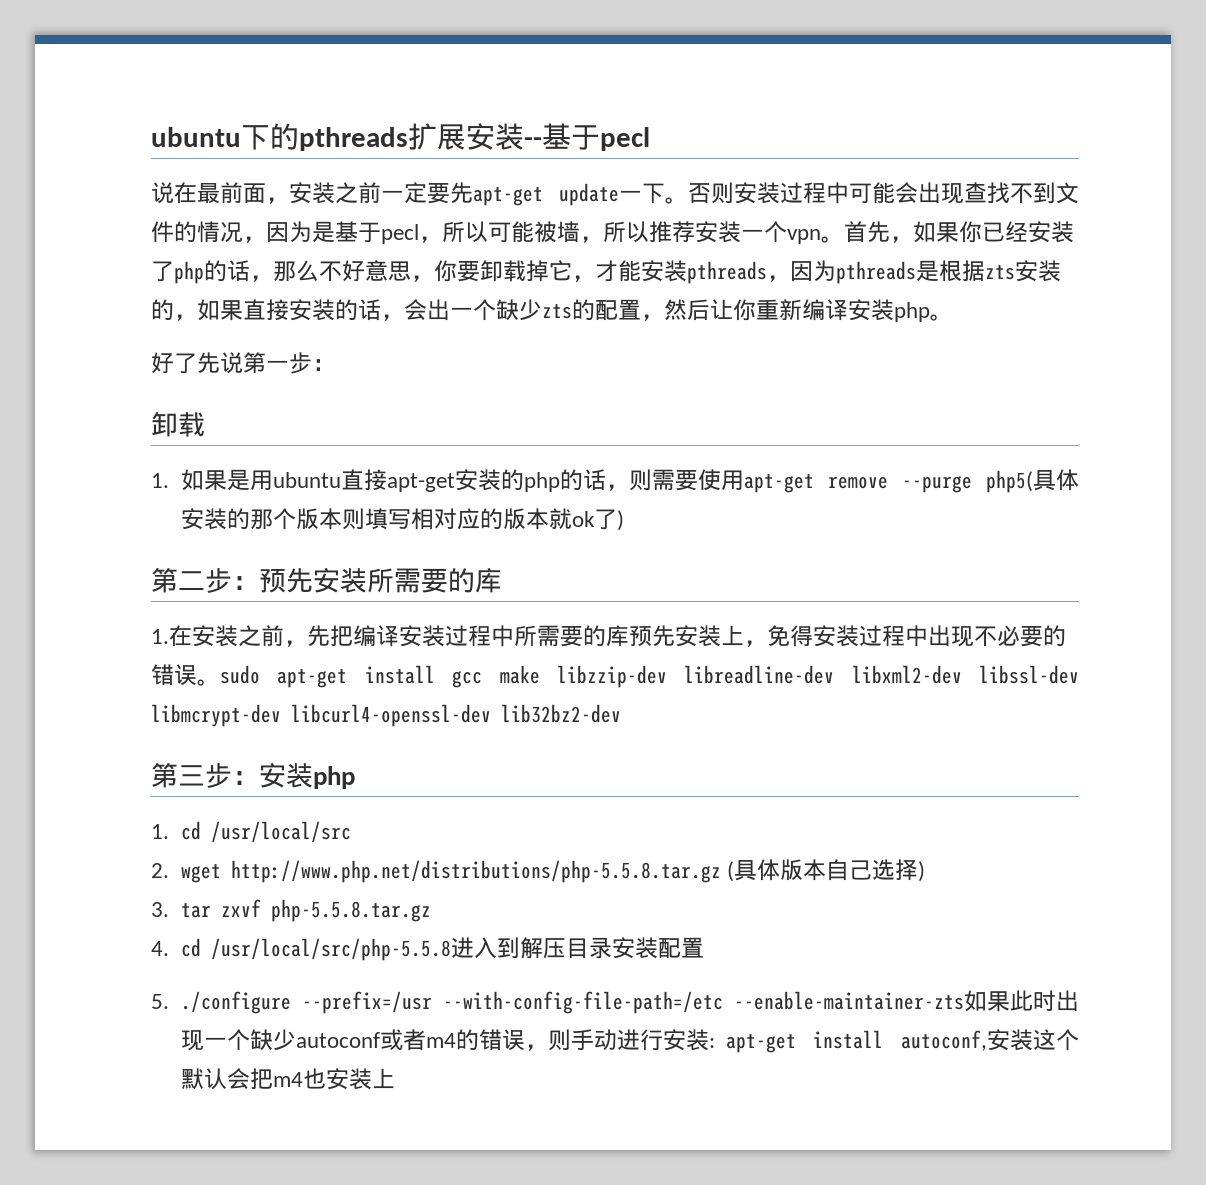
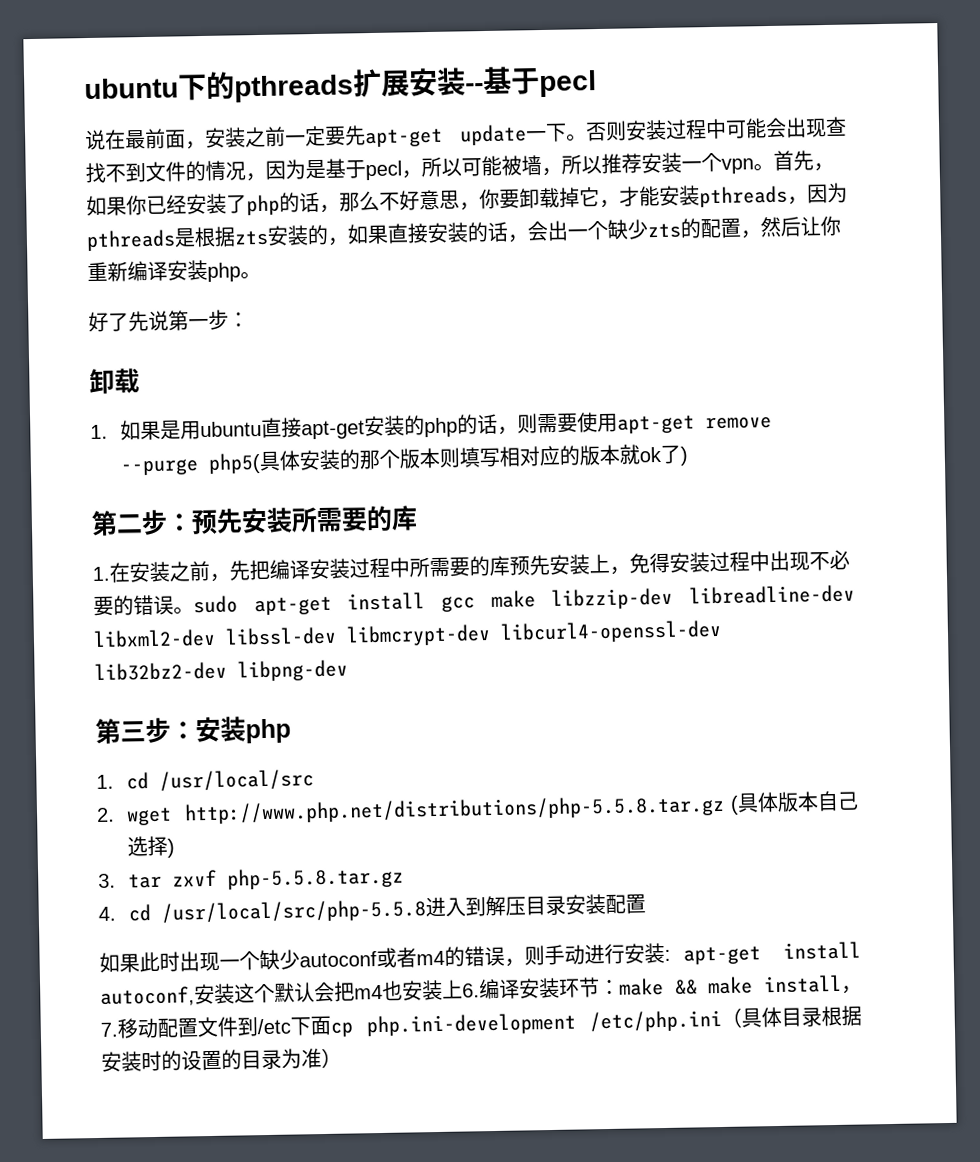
- 1.在安装之前，先把编译安装过程中所需要的库预先安装上，免得安装过程中出现不必要的错误。sudo apt-get install gcc make libzzip-dev libreadline-dev libxml2-dev libssl-dev libmcrypt-dev libcurl4-openssl-dev lib32bz2-dev
+ 1.在安装之前，先把编译安装过程中所需要的库预先安装上，免得安装过程中出现不必要的错误。sudo apt-get install gcc make libzzip-dev libreadline-dev libxml2-dev libssl-dev libmcrypt-dev libcurl4-openssl-dev lib32bz2-dev libpng-dev
- 5. ./configure --prefix=/usr --with-config-file-path=/etc --enable-maintainer-zts如果此时出现一个缺少autoconf或者m4的错误，则手动进行安装: apt-get install autoconf,安装这个默认会把m4也安装上
+ 如果此时出现一个缺少autoconf或者m4的错误，则手动进行安装: apt-get install autoconf,安装这个默认会把m4也安装上6.编译安装环节：make && make install，7.移动配置文件到/etc下面cp php.ini-development /etc/php.ini（具体目录根据安装时的设置的目录为准）

